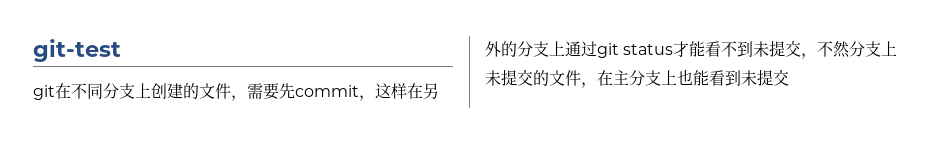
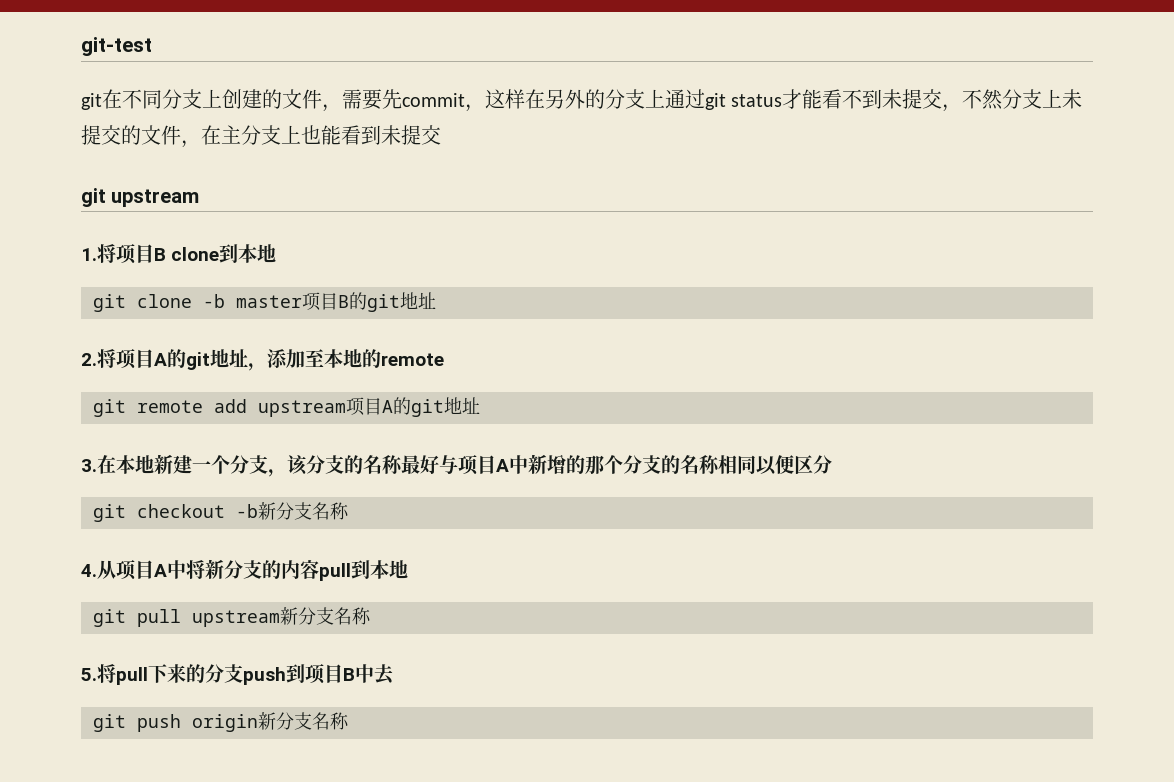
+ git upstream
+ 1.将项目B clone到本地
+ git clone -b master项目B的git地址
+ 2.将项目A的git地址，添加至本地的remote
+ git remote add upstream项目A的git地址
+ 3.在本地新建一个分支，该分支的名称最好与项目A中新增的那个分支的名称相同以便区分
+ git checkout -b新分支名称
+ 4.从项目A中将新分支的内容pull到本地
+ git pull upstream新分支名称
+ 5.将pull下来的分支push到项目B中去
+ git push origin新分支名称

